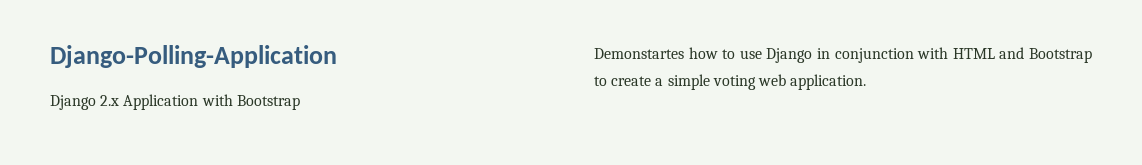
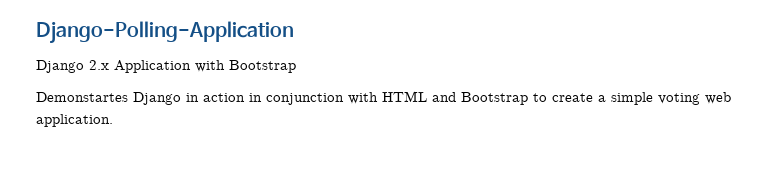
- Demonstartes how to use Django in conjunction with HTML and Bootstrap to create a simple voting web application.
+ Demonstartes Django in action in conjunction with HTML and Bootstrap to create a simple voting web application.

